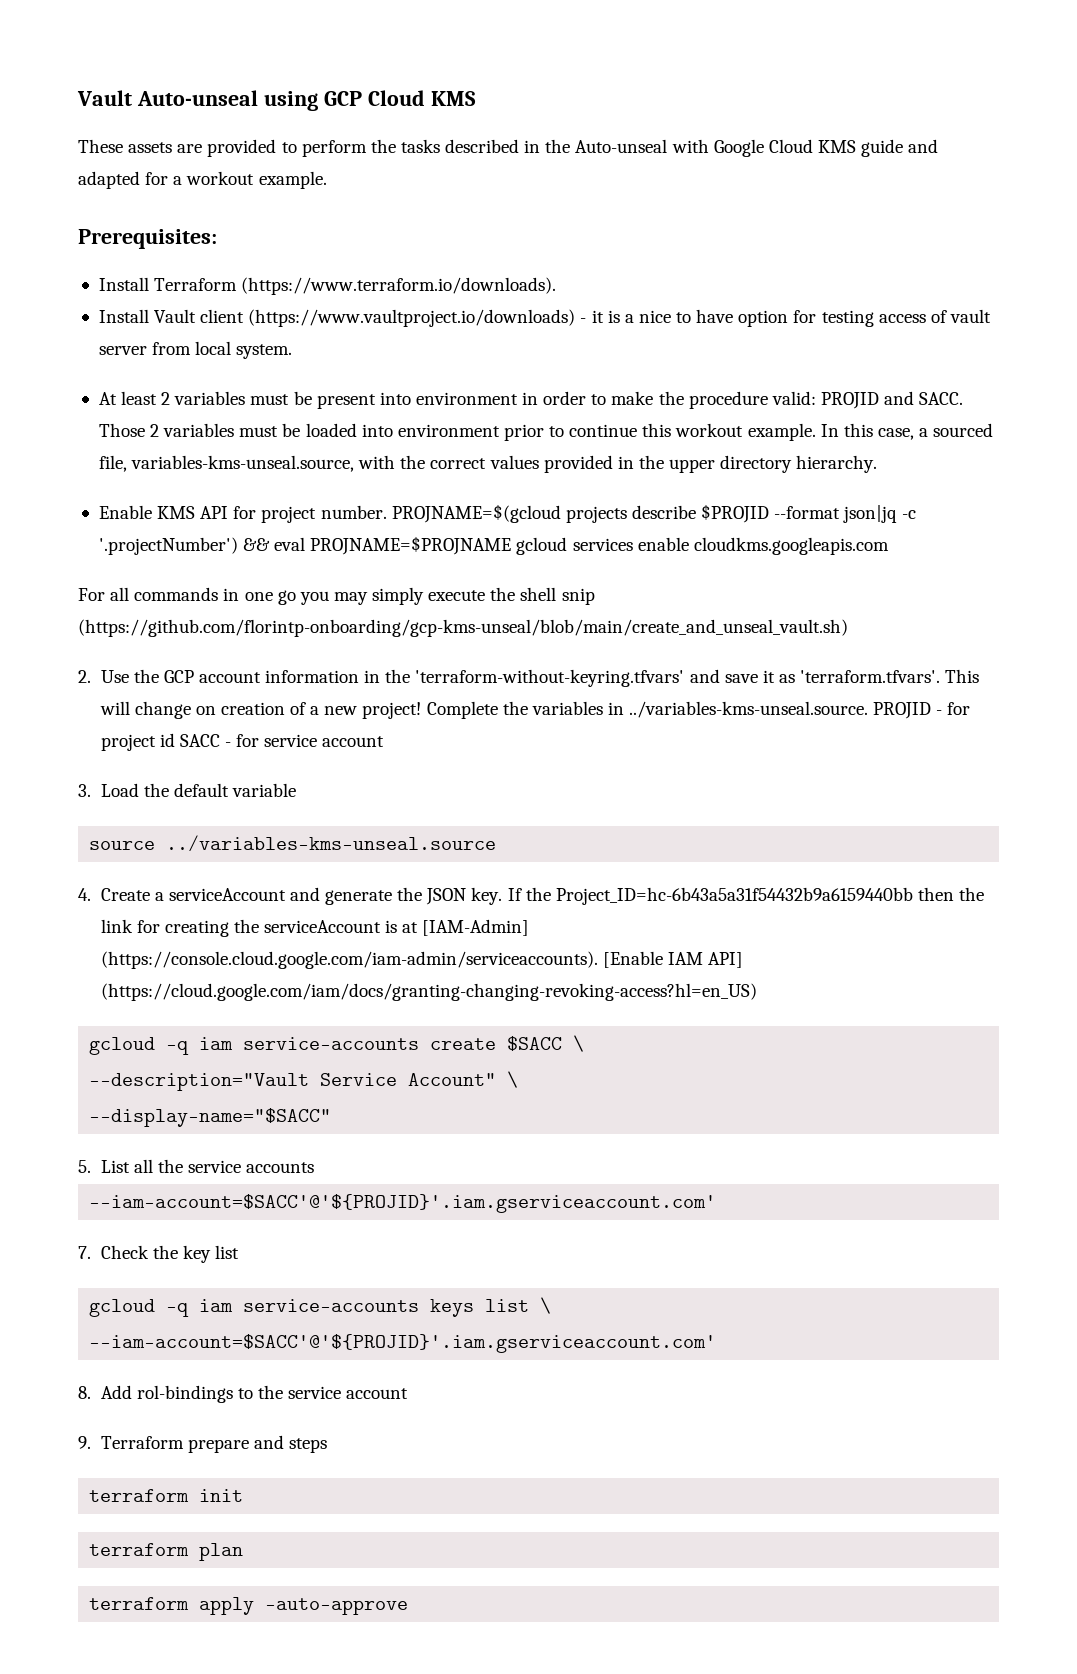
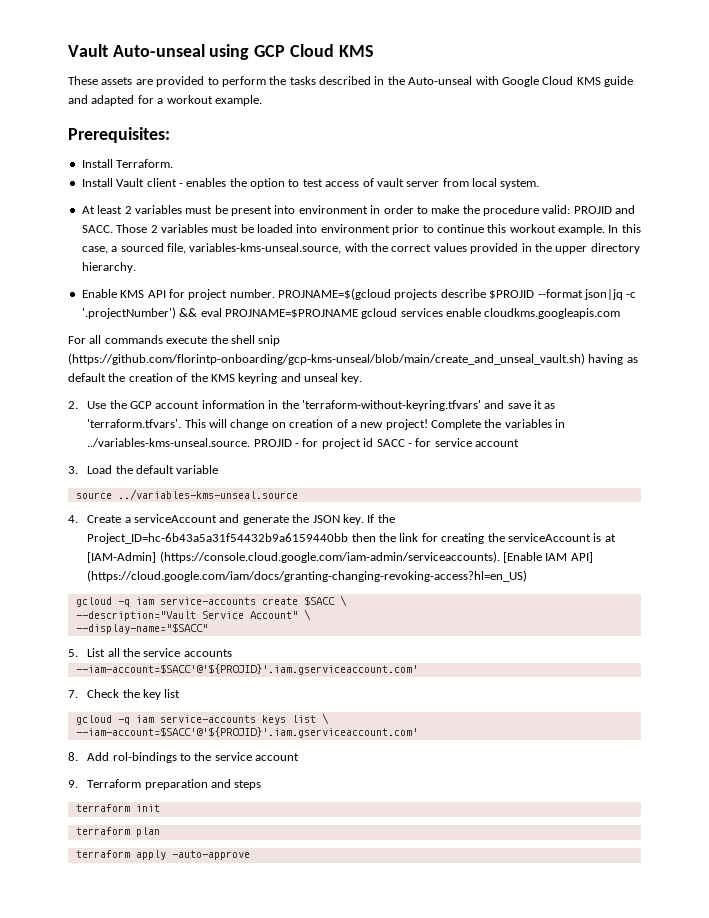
- Install Terraform (https://www.terraform.io/downloads).
+ Install Terraform.
- Install Vault client (https://www.vaultproject.io/downloads) - it is a nice to have option for testing access of vault server from local system.
+ Install Vault client - enables the option to test access of vault server from local system.
- For all commands in one go you may simply execute the shell snip (https://github.com/florintp-onboarding/gcp-kms-unseal/blob/main/create_and_unseal_vault.sh)
+ For all commands execute the shell snip (https://github.com/florintp-onboarding/gcp-kms-unseal/blob/main/create_and_unseal_vault.sh) having as default the creation of the KMS keyring and unseal key.
- 9. Terraform prepare and steps
+ 9. Terraform preparation and steps

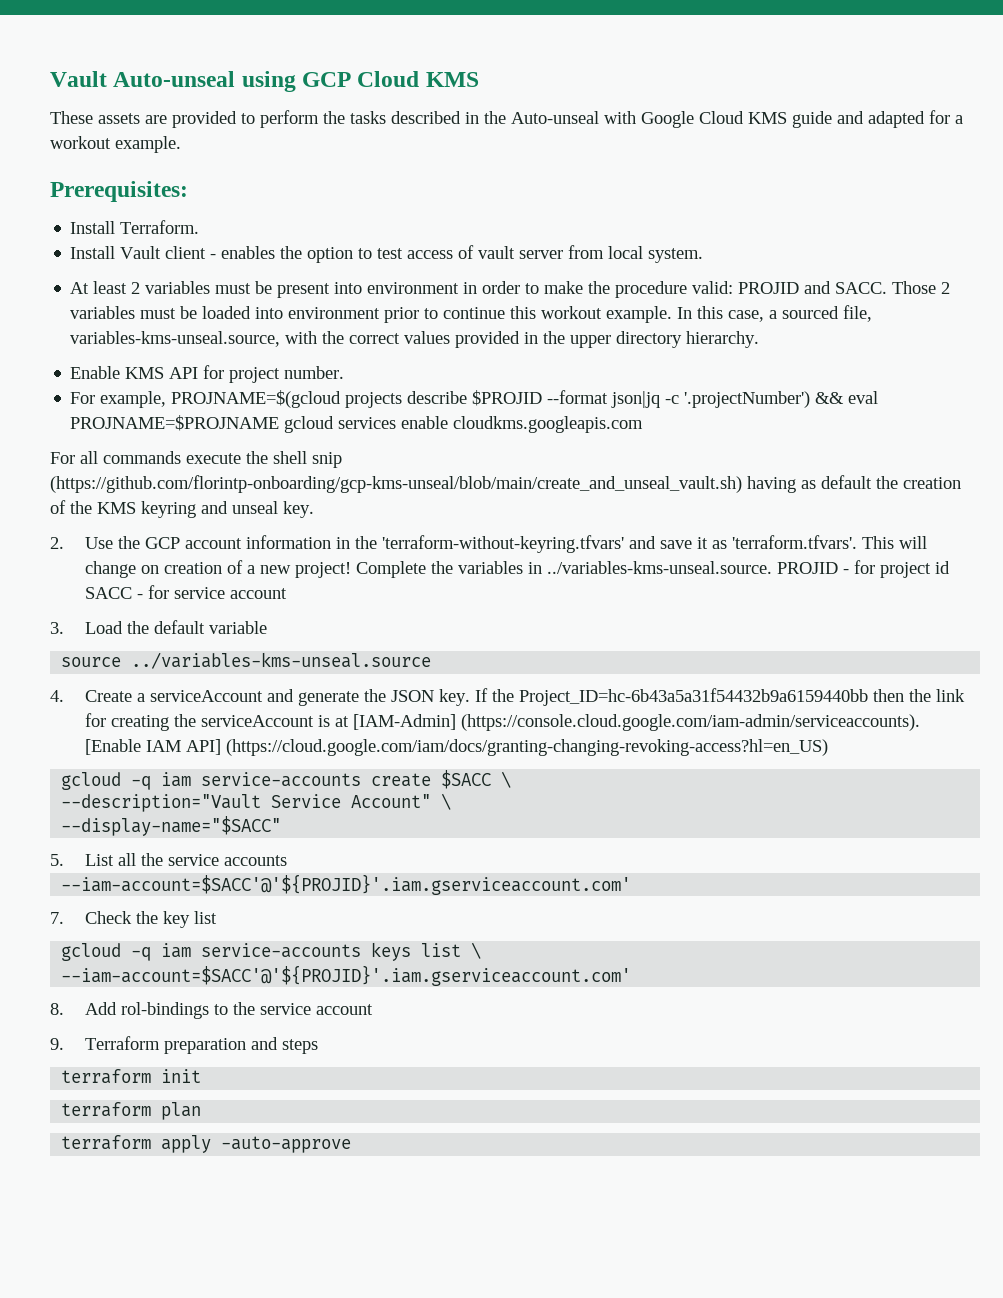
- Enable KMS API for project number. PROJNAME=$(gcloud projects describe $PROJID --format json|jq -c '.projectNumber') && eval PROJNAME=$PROJNAME gcloud services enable cloudkms.googleapis.com
+ Enable KMS API for project number.
+ For example, PROJNAME=$(gcloud projects describe $PROJID --format json|jq -c '.projectNumber') && eval PROJNAME=$PROJNAME gcloud services enable cloudkms.googleapis.com

